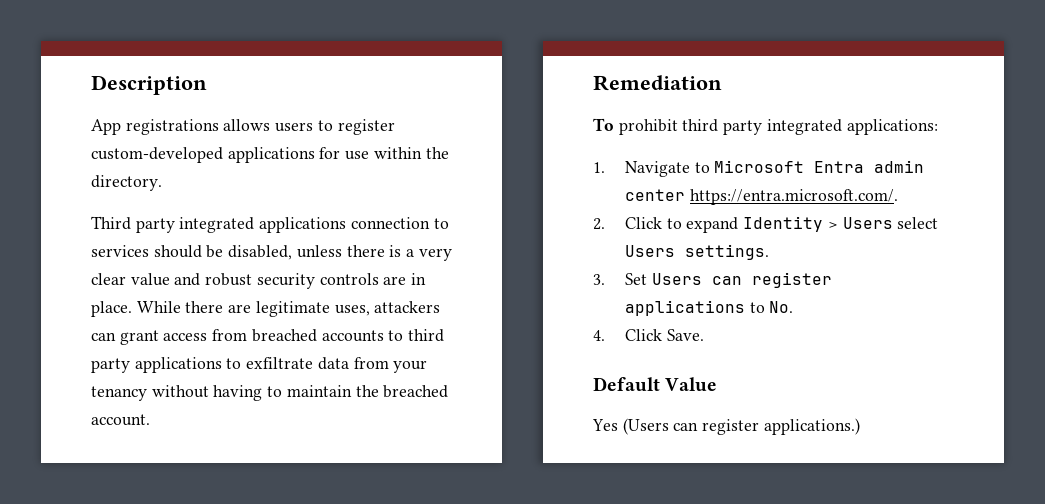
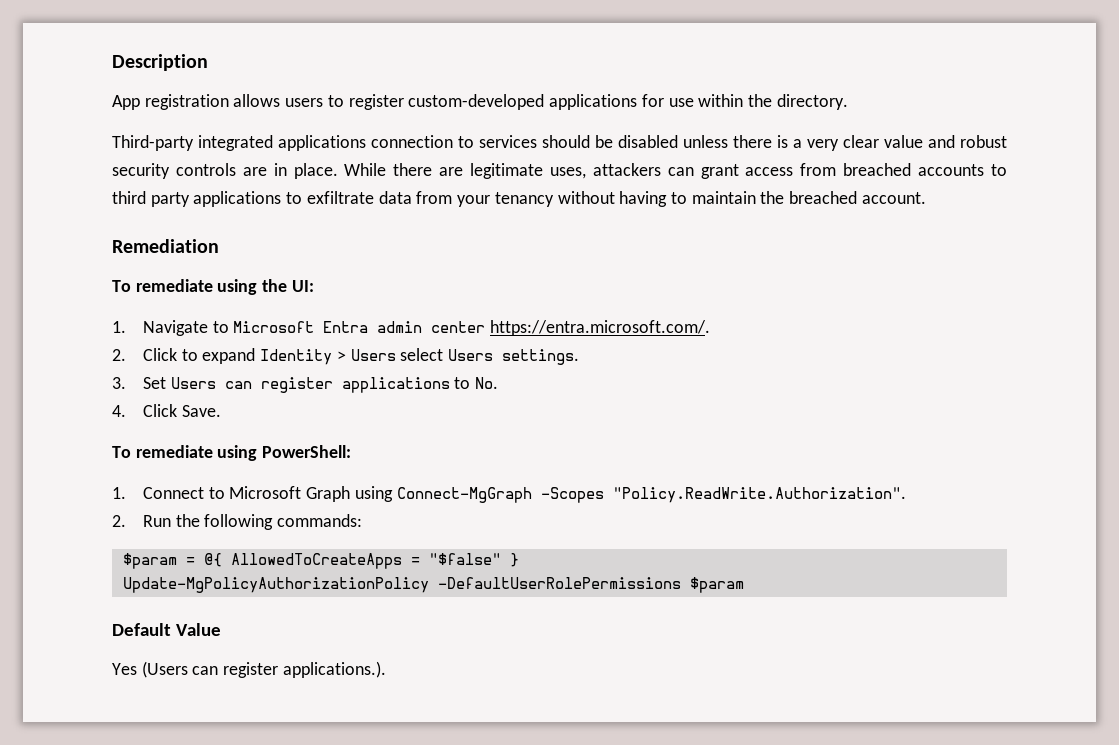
- App registrations allows users to register custom-developed applications for use within the directory.
+ App registration allows users to register custom-developed applications for use within the directory.
- Third party integrated applications connection to services should be disabled, unless there is a very clear value and robust security controls are in place.
+ Third-party integrated applications connection to services should be disabled unless there is a very clear value and robust security controls are in place.
- To prohibit third party integrated applications:
+ To remediate using the UI:
+ To remediate using PowerShell:
+ 1. Connect to Microsoft Graph using Connect-MgGraph -Scopes "Policy.ReadWrite.Authorization".
+ 2. Run the following commands:
+ $param = @{ AllowedToCreateApps = "$false" }
+ Update-MgPolicyAuthorizationPolicy -DefaultUserRolePermissions $param
- Yes (Users can register applications.)
+ Yes (Users can register applications.).

